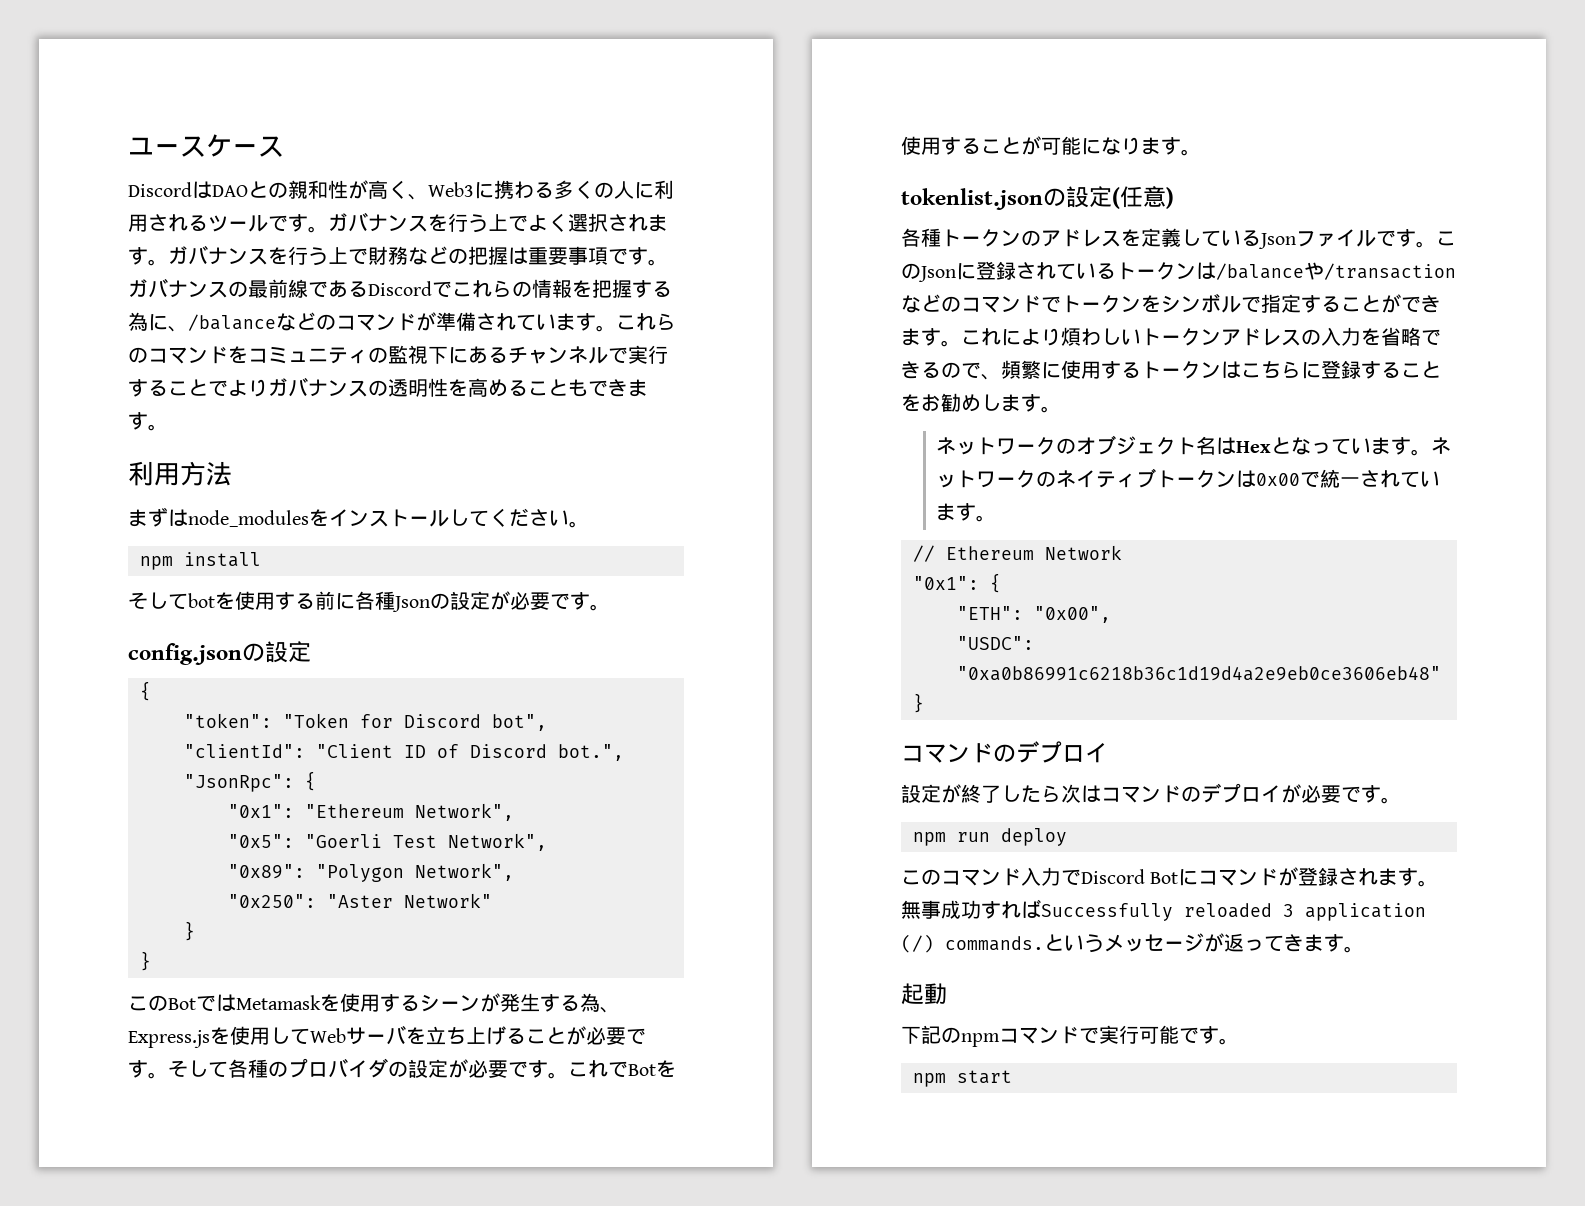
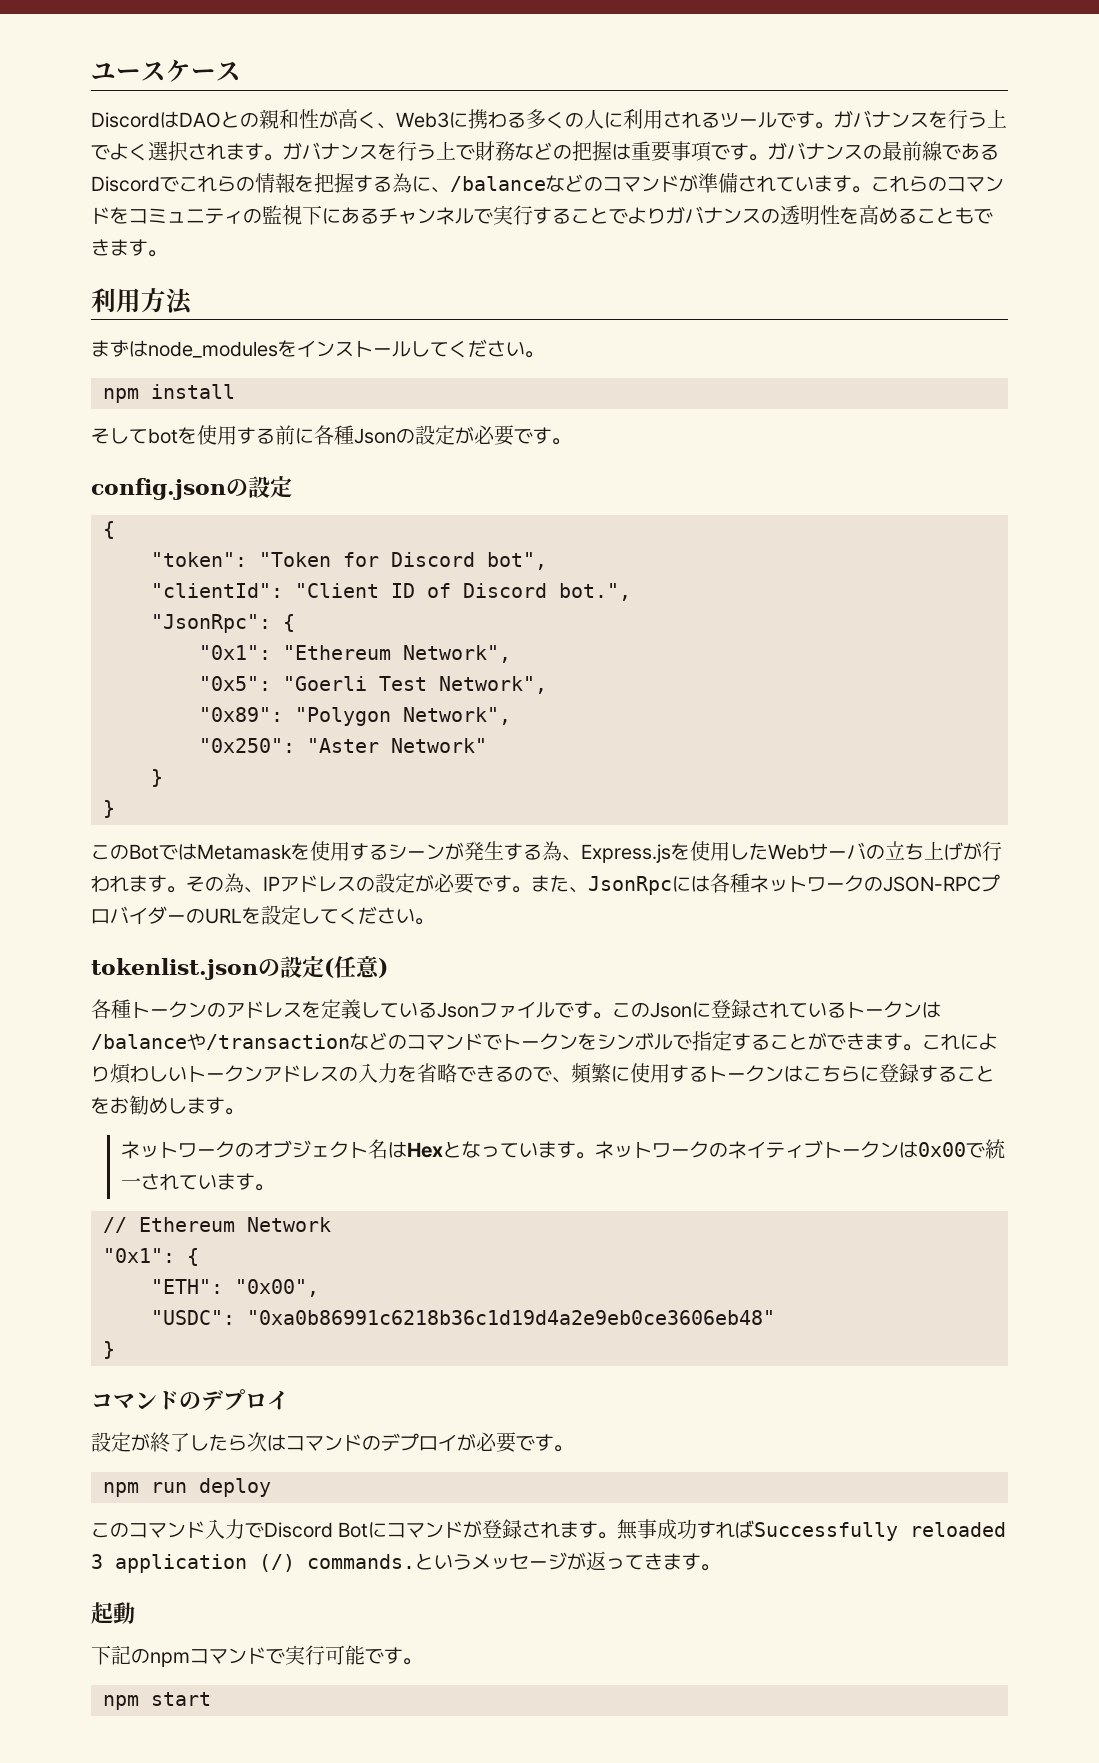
- このBotではMetamaskを使用するシーンが発生する為、Express.jsを使用してWebサーバを立ち上げることが必要です。そして各種のプロバイダの設定が必要です。これでBotを使用することが可能になります。
+ このBotではMetamaskを使用するシーンが発生する為、Express.jsを使用したWebサーバの立ち上げが行われます。その為、IPアドレスの設定が必要です。また、JsonRpcには各種ネットワークのJSON-RPCプロバイダーのURLを設定してください。

